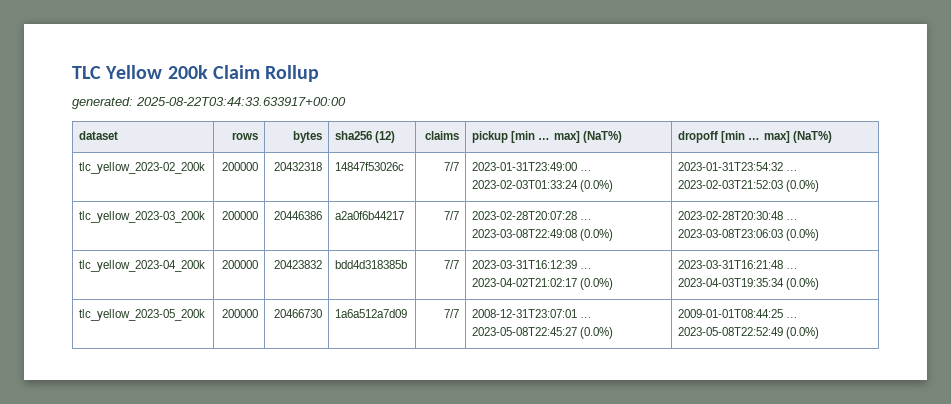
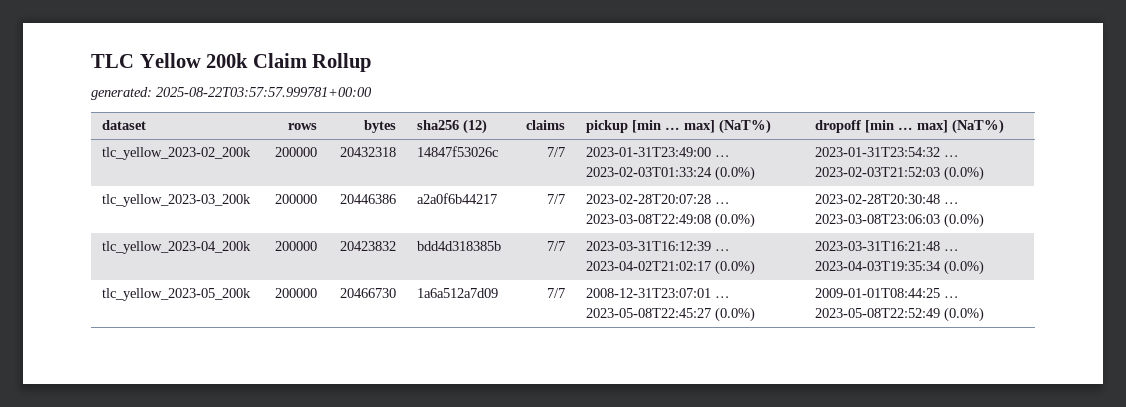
- generated: 2025-08-22T03:44:33.633917+00:00
+ generated: 2025-08-22T03:57:57.999781+00:00

